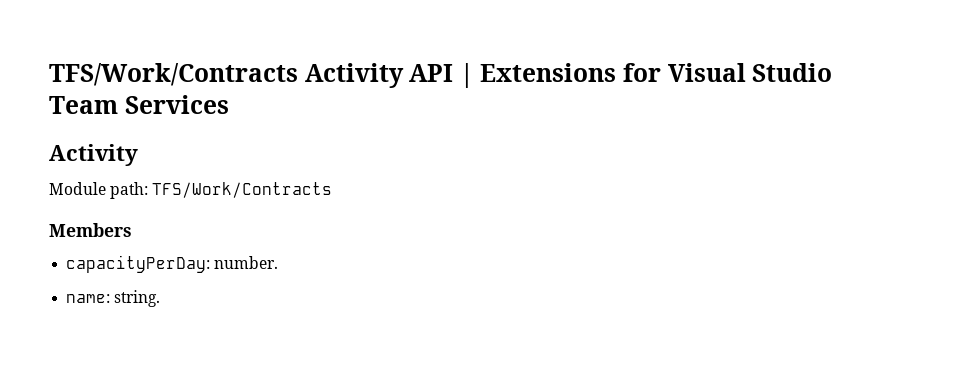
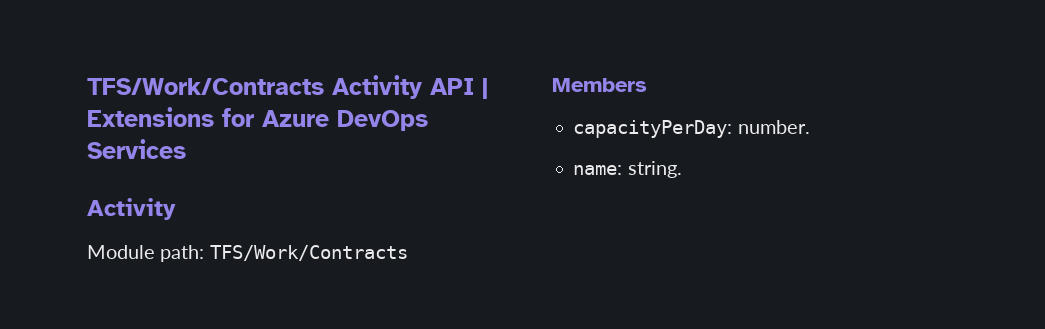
- TFS/Work/Contracts Activity API | Extensions for Visual Studio Team Services
+ TFS/Work/Contracts Activity API | Extensions for Azure DevOps Services

